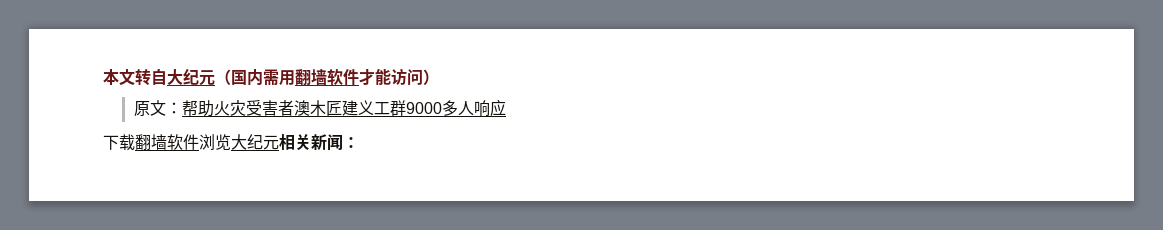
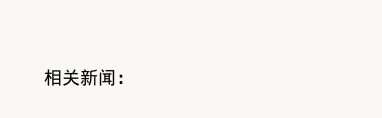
- 本文转自大纪元（国内需用翻墙软件才能访问）
- 原文：帮助火灾受害者澳木匠建义工群9000多人响应
- 下载翻墙软件浏览大纪元相关新闻：
+ 相关新闻：

